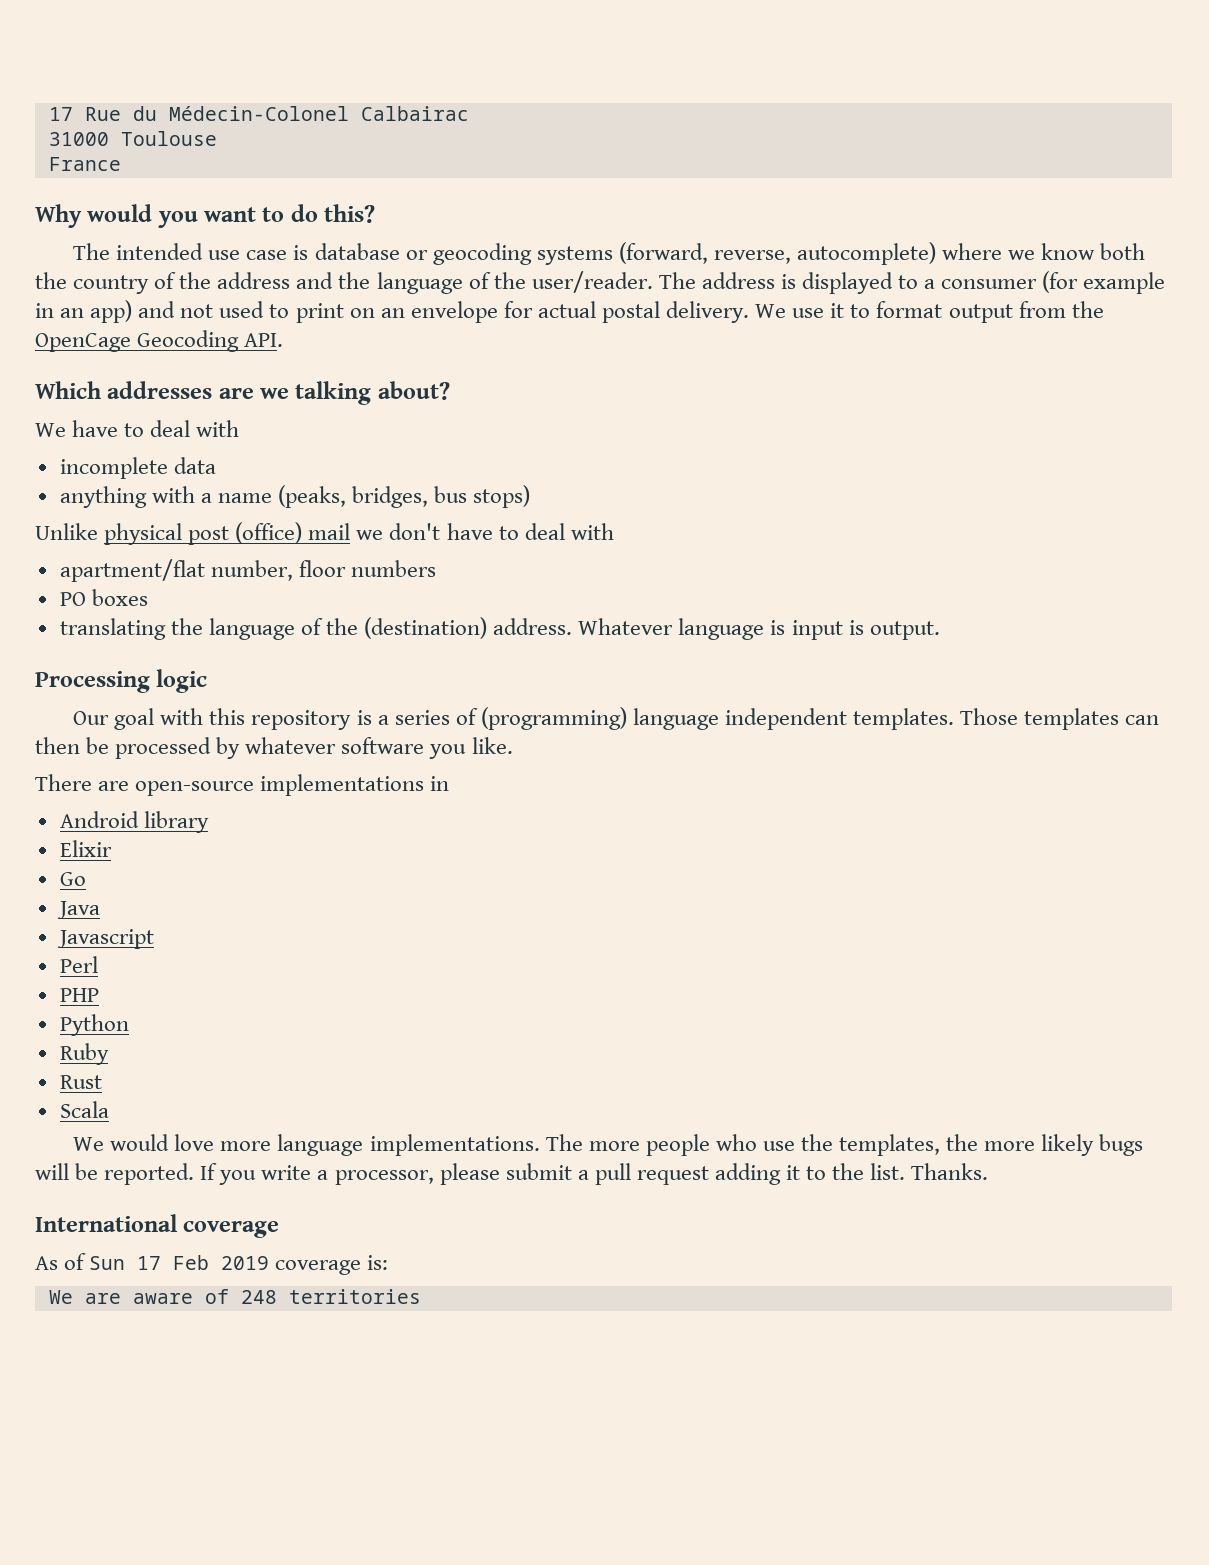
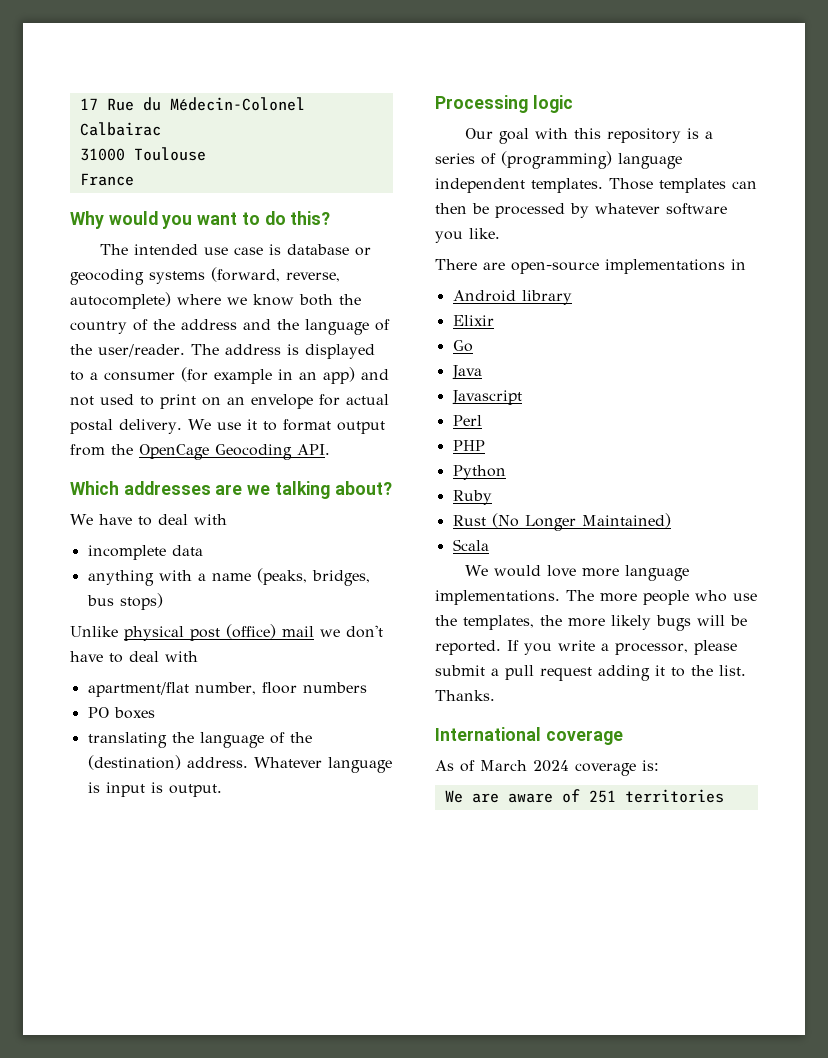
- Rust
+ Rust (No Longer Maintained)
- As of Sun 17 Feb 2019 coverage is:
+ As of March 2024 coverage is:
- We are aware of 248 territories
+ We are aware of 251 territories

